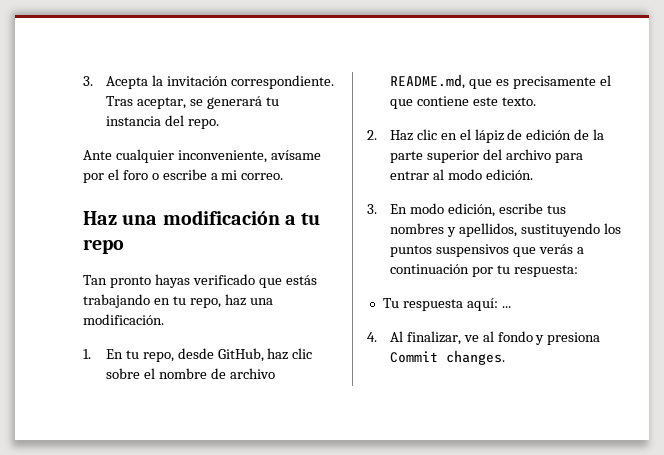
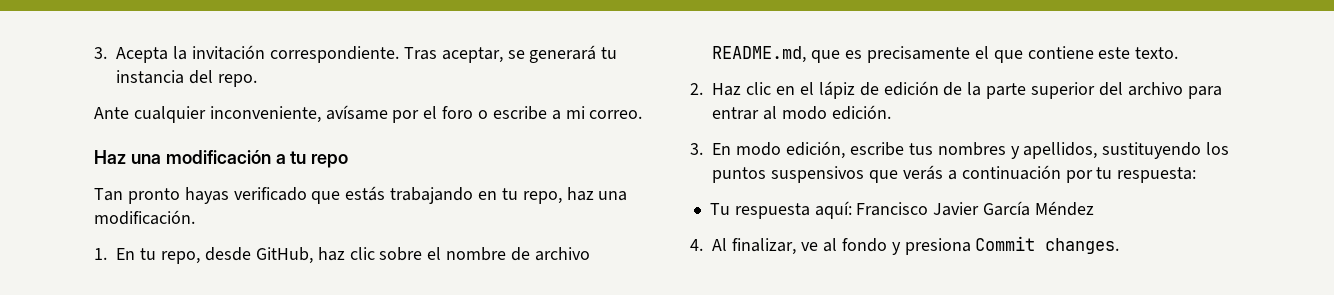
- Tu respuesta aquí: ...
+ Tu respuesta aquí: Francisco Javier García Méndez

